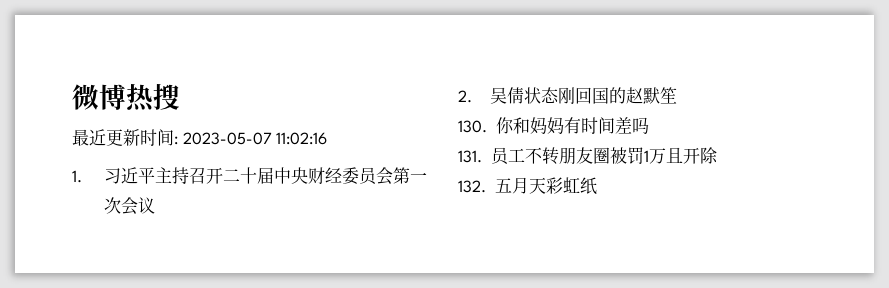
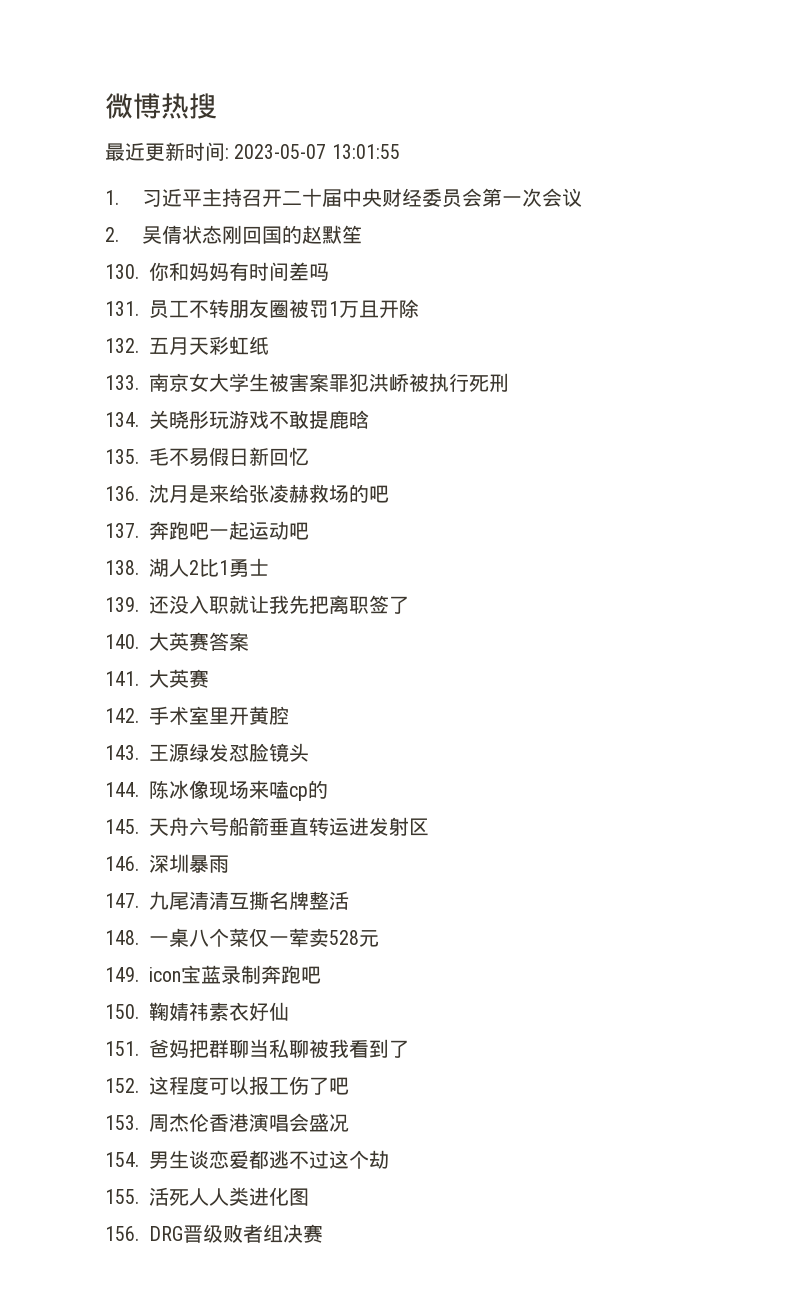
- 最近更新时间: 2023-05-07 11:02:16
+ 最近更新时间: 2023-05-07 13:01:55
+ 133.南京女大学生被害案罪犯洪峤被执行死刑
+ 134.关晓彤玩游戏不敢提鹿晗
+ 135.毛不易假日新回忆
+ 136.沈月是来给张凌赫救场的吧
+ 137.奔跑吧一起运动吧
+ 138.湖人2比1勇士
+ 139.还没入职就让我先把离职签了
+ 140.大英赛答案
+ 141.大英赛
+ 142.手术室里开黄腔
+ 143.王源绿发怼脸镜头
+ 144.陈冰像现场来嗑cp的
+ 145.天舟六号船箭垂直转运进发射区
+ 146.深圳暴雨
+ 147.九尾清清互撕名牌整活
+ 148.一桌八个菜仅一荤卖528元
+ 149. icon宝蓝录制奔跑吧
+ 150.鞠婧祎素衣好仙
+ 151.爸妈把群聊当私聊被我看到了
+ 152.这程度可以报工伤了吧
+ 153.周杰伦香港演唱会盛况
+ 154.男生谈恋爱都逃不过这个劫
+ 155.活死人人类进化图
+ 156. DRG晋级败者组决赛

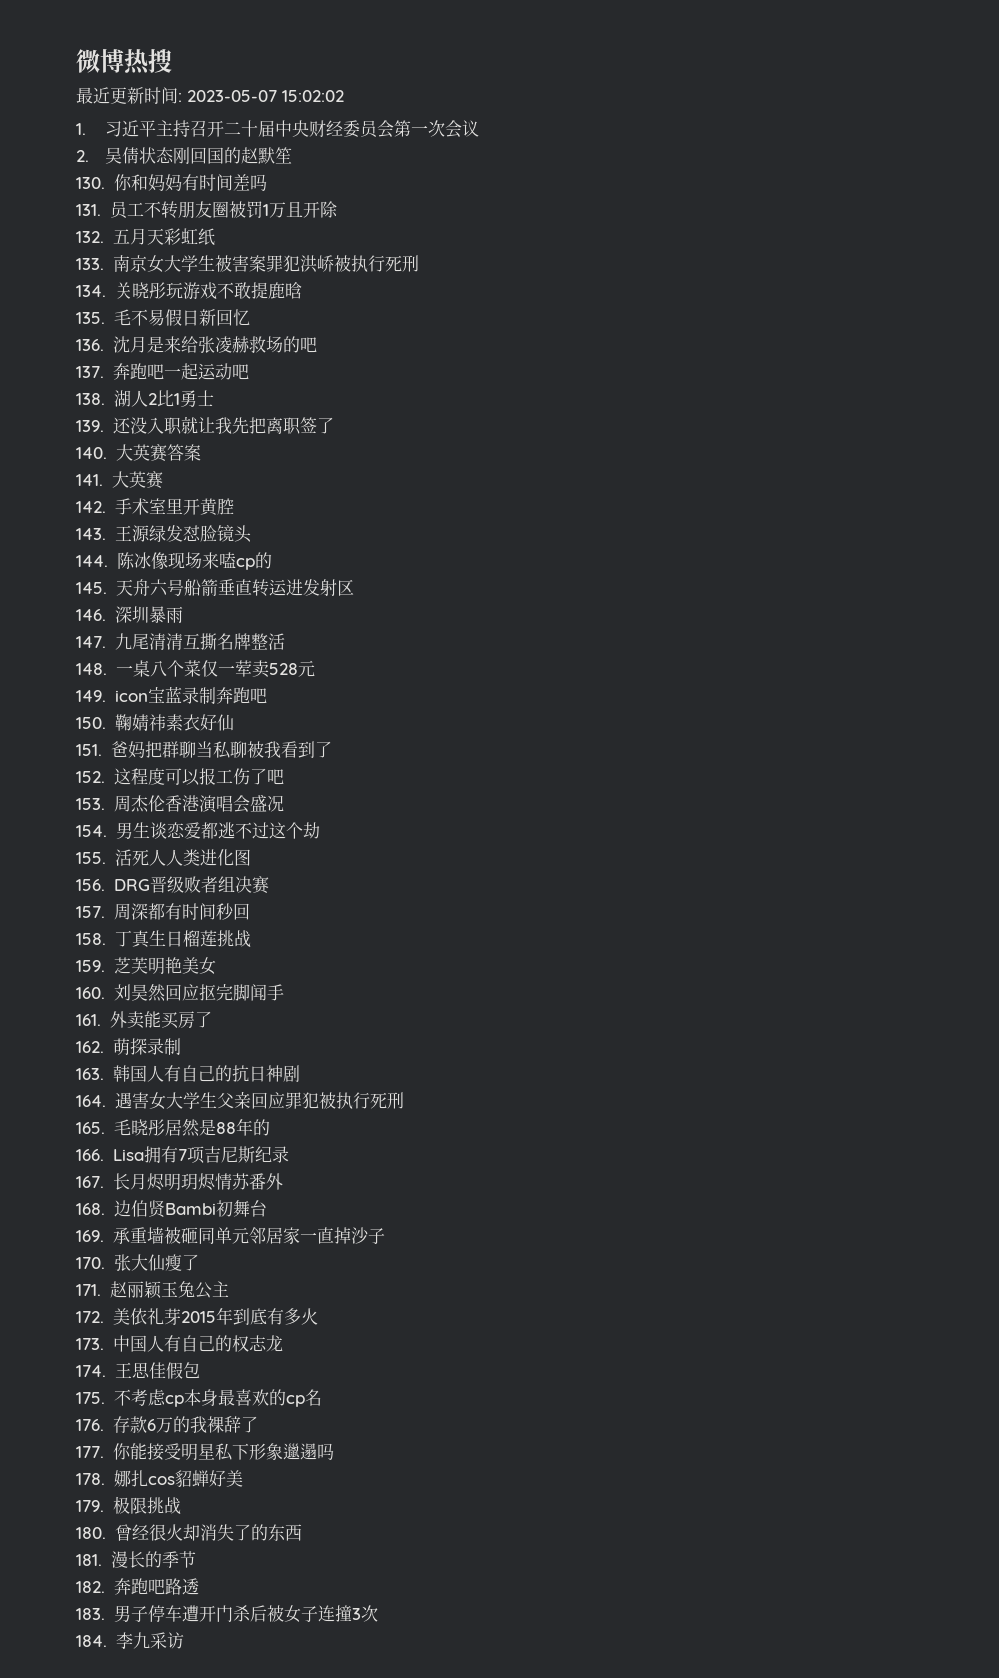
- 最近更新时间: 2023-05-07 13:01:55
+ 最近更新时间: 2023-05-07 15:02:02
+ 157.周深都有时间秒回
+ 158.丁真生日榴莲挑战
+ 159.芝芙明艳美女
+ 160.刘昊然回应抠完脚闻手
+ 161.外卖能买房了
+ 162.萌探录制
+ 163.韩国人有自己的抗日神剧
+ 164.遇害女大学生父亲回应罪犯被执行死刑
+ 165.毛晓彤居然是88年的
+ 166. Lisa拥有7项吉尼斯纪录
+ 167.长月烬明玥烬情苏番外
+ 168.边伯贤Bambi初舞台
+ 169.承重墙被砸同单元邻居家一直掉沙子
+ 170.张大仙瘦了
+ 171.赵丽颖玉兔公主
+ 172.美依礼芽2015年到底有多火
+ 173.中国人有自己的权志龙
+ 174.王思佳假包
+ 175.不考虑cp本身最喜欢的cp名
+ 176.存款6万的我裸辞了
+ 177.你能接受明星私下形象邋遢吗
+ 178.娜扎cos貂蝉好美
+ 179.极限挑战
+ 180.曾经很火却消失了的东西
+ 181.漫长的季节
+ 182.奔跑吧路透
+ 183.男子停车遭开门杀后被女子连撞3次
+ 184.李九采访

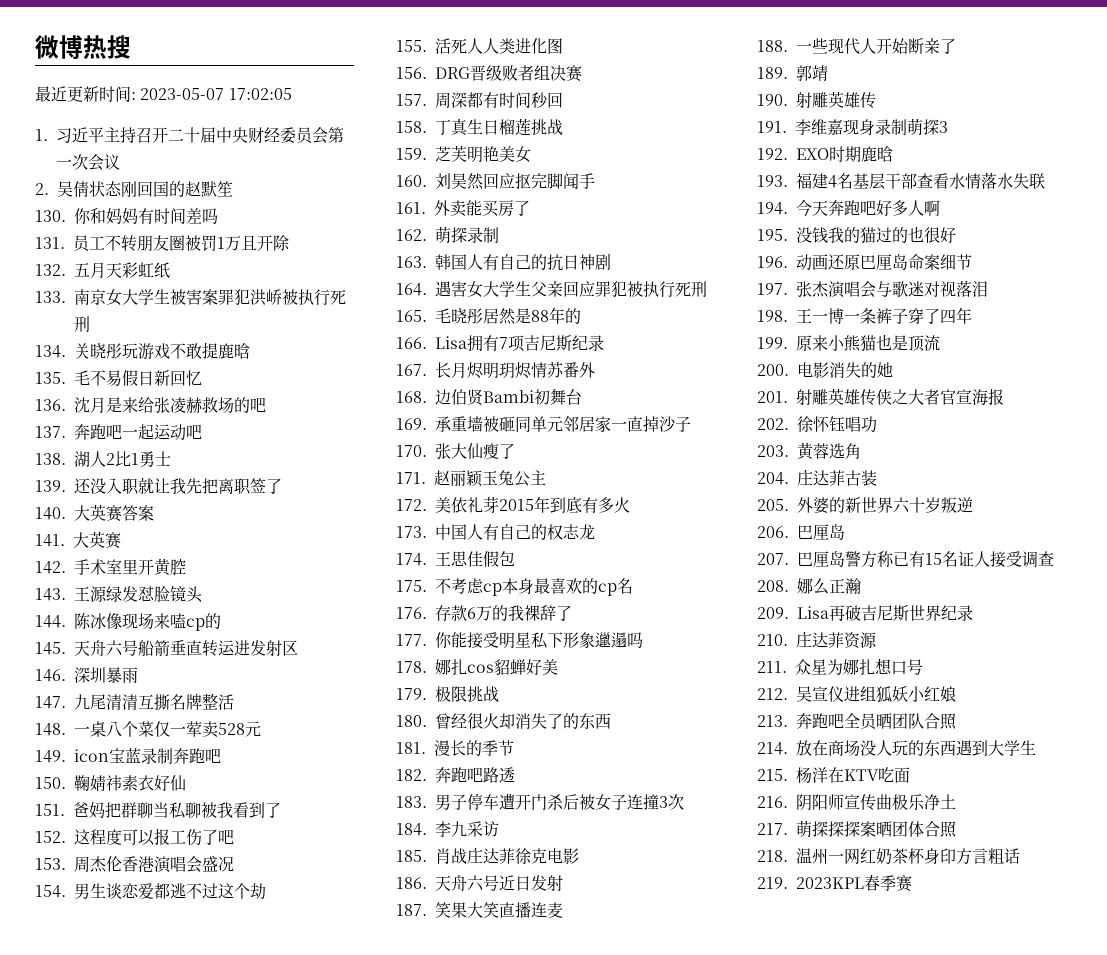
- 最近更新时间: 2023-05-07 15:02:02
+ 最近更新时间: 2023-05-07 17:02:05
+ 185.肖战庄达菲徐克电影
+ 186.天舟六号近日发射
+ 187.笑果大笑直播连麦
+ 188.一些现代人开始断亲了
+ 189.郭靖
+ 190.射雕英雄传
+ 191.李维嘉现身录制萌探3
+ 192. EXO时期鹿晗
+ 193.福建4名基层干部查看水情落水失联
+ 194.今天奔跑吧好多人啊
+ 195.没钱我的猫过的也很好
+ 196.动画还原巴厘岛命案细节
+ 197.张杰演唱会与歌迷对视落泪
+ 198.王一博一条裤子穿了四年
+ 199.原来小熊猫也是顶流
+ 200.电影消失的她
+ 201.射雕英雄传侠之大者官宣海报
+ 202.徐怀钰唱功
+ 203.黄蓉选角
+ 204.庄达菲古装
+ 205.外婆的新世界六十岁叛逆
+ 206.巴厘岛
+ 207.巴厘岛警方称已有15名证人接受调查
+ 208.娜么正瀚
+ 209. Lisa再破吉尼斯世界纪录
+ 210.庄达菲资源
+ 211.众星为娜扎想口号
+ 212.吴宣仪进组狐妖小红娘
+ 213.奔跑吧全员晒团队合照
+ 214.放在商场没人玩的东西遇到大学生
+ 215.杨洋在KTV吃面
+ 216.阴阳师宣传曲极乐净土
+ 217.萌探探探案晒团体合照
+ 218.温州一网红奶茶杯身印方言粗话
+ 219. 2023KPL春季赛

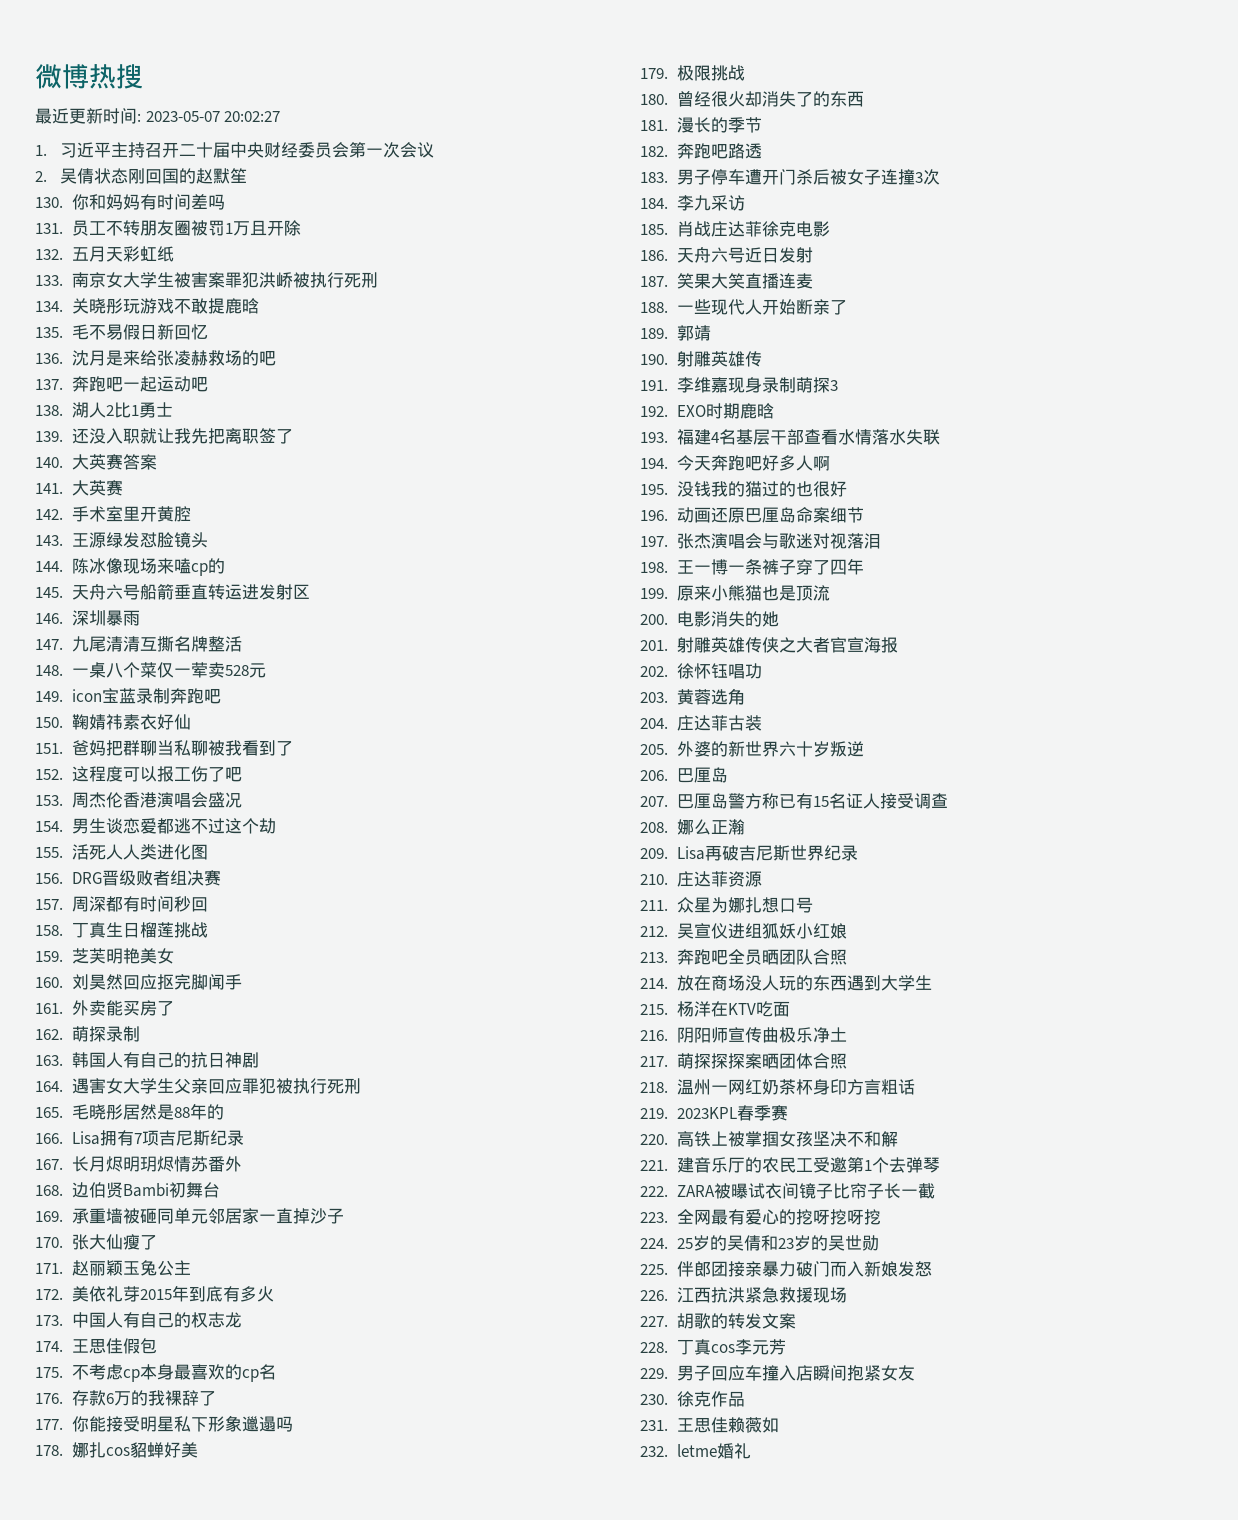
- 最近更新时间: 2023-05-07 17:02:05
+ 最近更新时间: 2023-05-07 20:02:27
+ 220.高铁上被掌掴女孩坚决不和解
+ 221.建音乐厅的农民工受邀第1个去弹琴
+ 222. ZARA被曝试衣间镜子比帘子长一截
+ 223.全网最有爱心的挖呀挖呀挖
+ 224. 25岁的吴倩和23岁的吴世勋
+ 225.伴郎团接亲暴力破门而入新娘发怒
+ 226.江西抗洪紧急救援现场
+ 227.胡歌的转发文案
+ 228.丁真cos李元芳
+ 229.男子回应车撞入店瞬间抱紧女友
+ 230.徐克作品
+ 231.王思佳赖薇如
+ 232. letme婚礼

